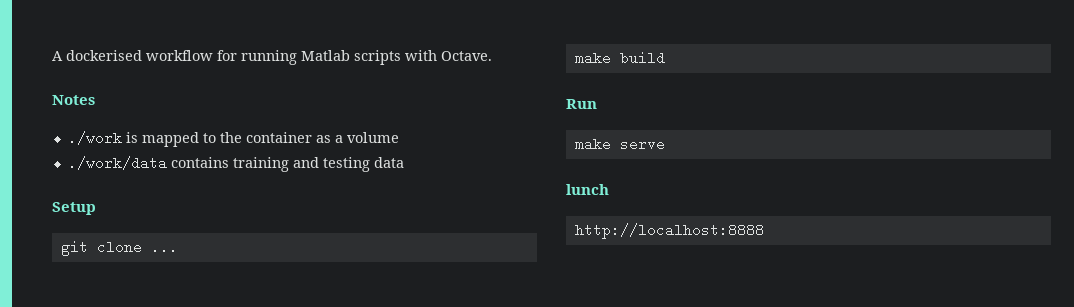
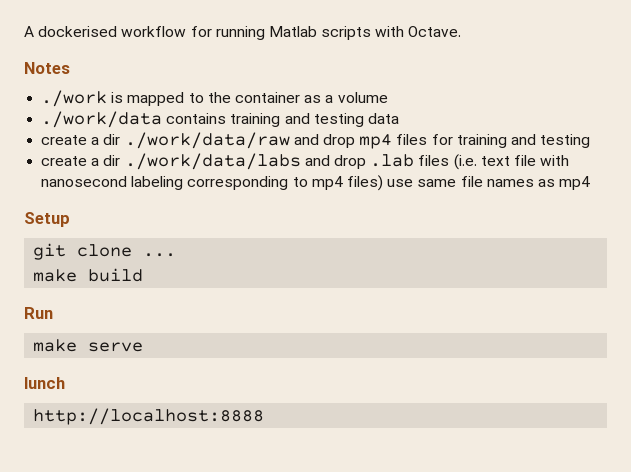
+ create a dir ./work/data/raw and drop mp4 files for training and testing
+ create a dir ./work/data/labs and drop .lab files (i.e. text file with nanosecond labeling corresponding to mp4 files) use same file names as mp4

